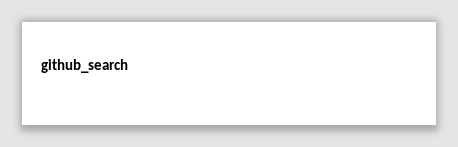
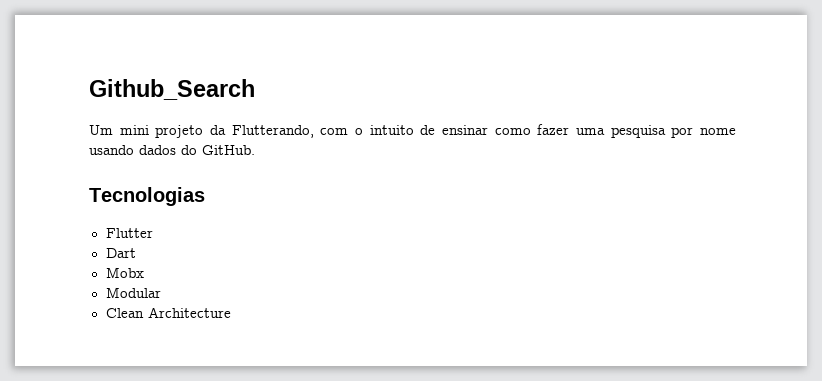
- github_search
+ Github_Search
+ Um mini projeto da Flutterando, com o intuito de ensinar como fazer uma pesquisa por nome usando dados do GitHub.
+ Tecnologias
+ Flutter
+ Dart
+ Mobx
+ Modular
+ Clean Architecture

